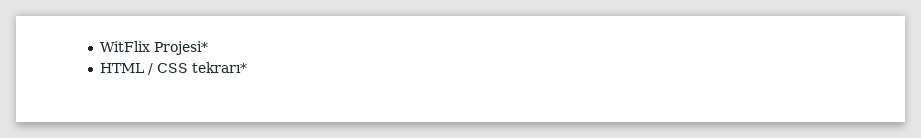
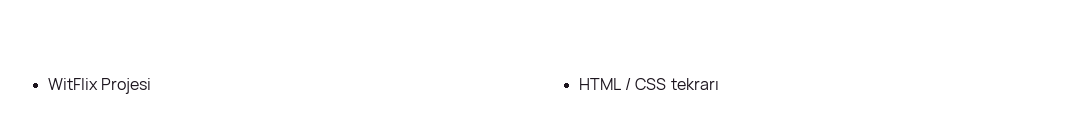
- WitFlix Projesi*
+ WitFlix Projesi
- HTML / CSS tekrarı*
+ HTML / CSS tekrarı

